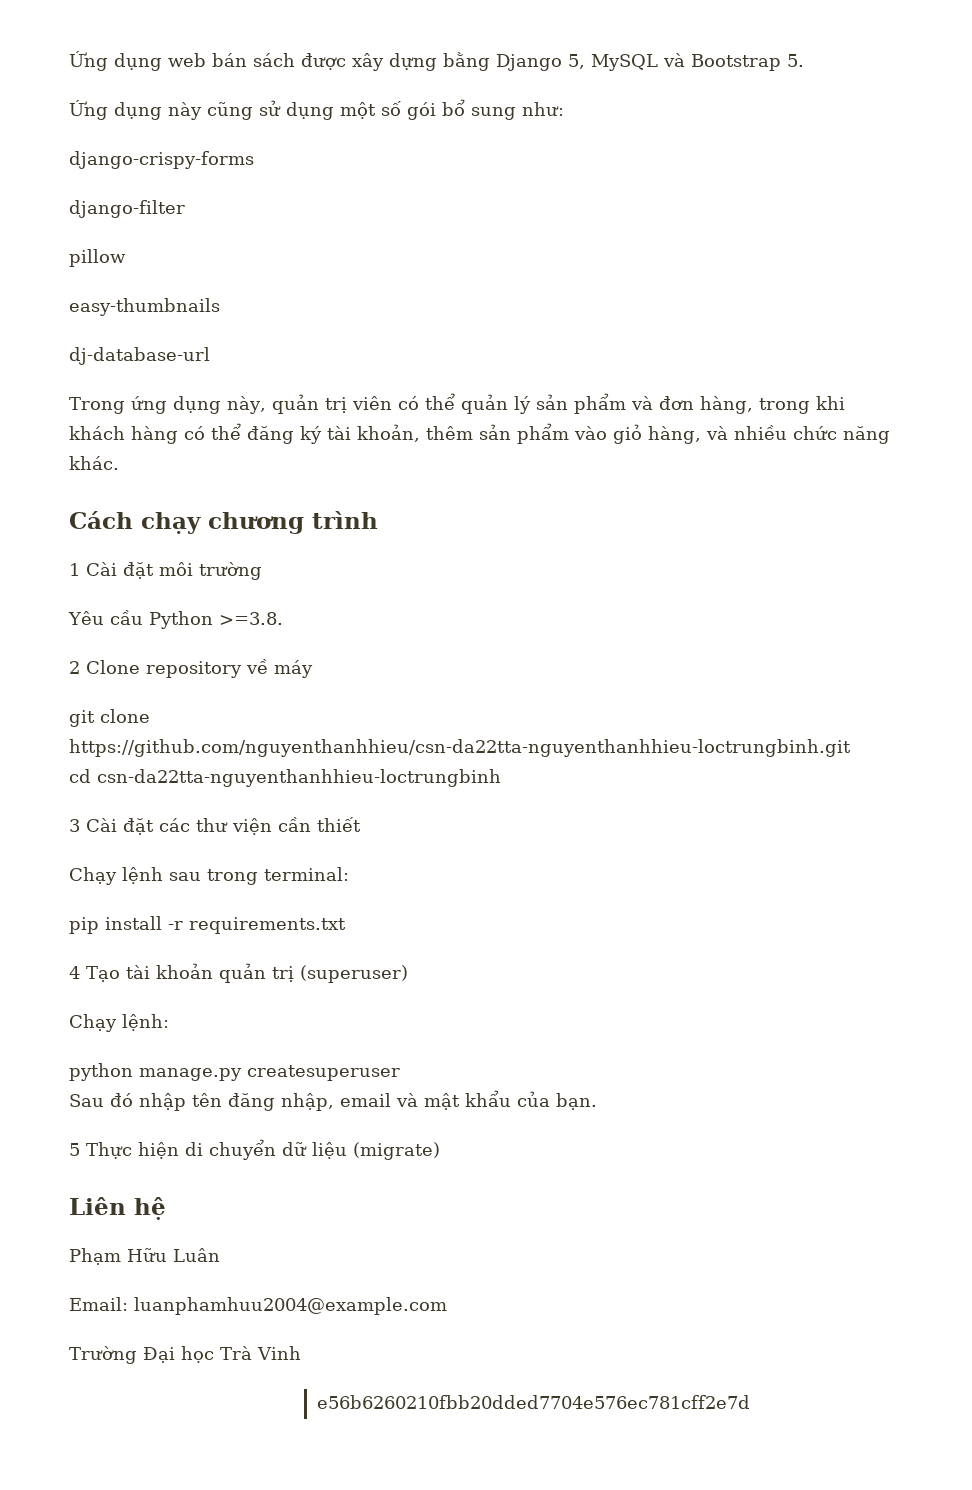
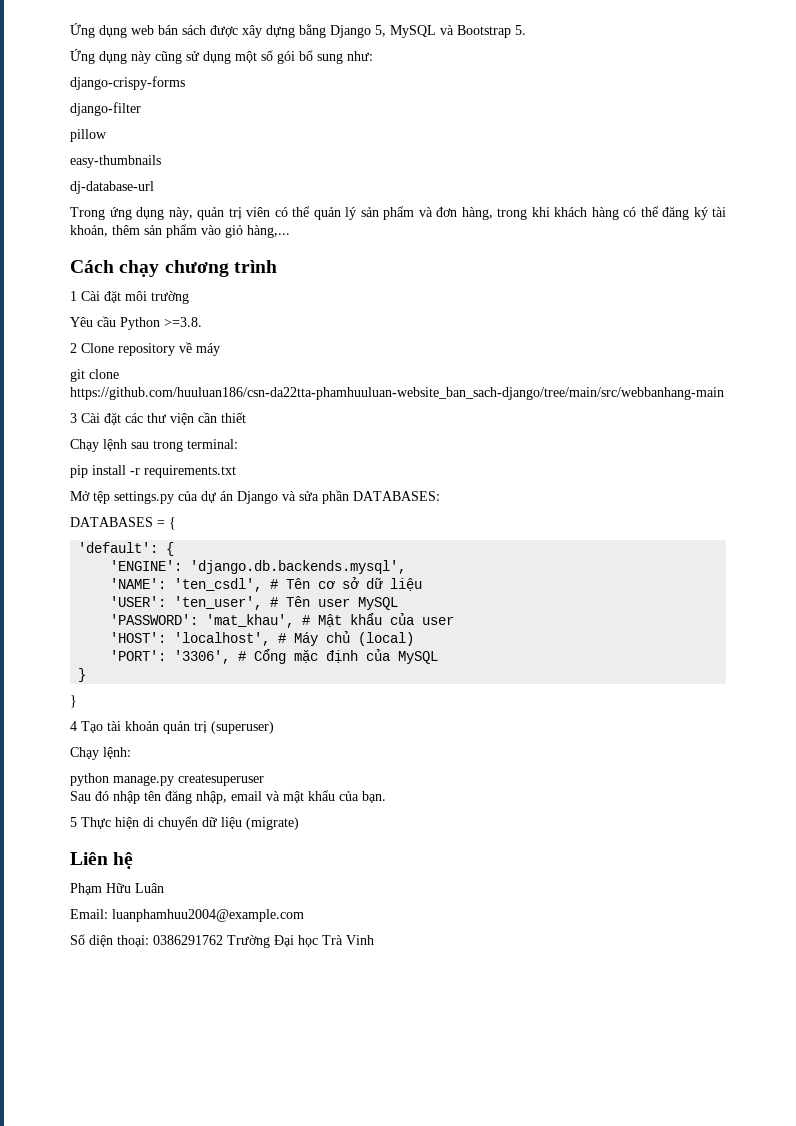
- Trong ứng dụng này, quản trị viên có thể quản lý sản phẩm và đơn hàng, trong khi khách hàng có thể đăng ký tài khoản, thêm sản phẩm vào giỏ hàng, và nhiều chức năng khác.
+ Trong ứng dụng này, quản trị viên có thể quản lý sản phẩm và đơn hàng, trong khi khách hàng có thể đăng ký tài khoản, thêm sản phẩm vào giỏ hàng,...
- git clone https://github.com/nguyenthanhhieu/csn-da22tta-nguyenthanhhieu-loctrungbinh.git
- cd csn-da22tta-nguyenthanhhieu-loctrungbinh
+ git clone https://github.com/huuluan186/csn-da22tta-phamhuuluan-website_ban_sach-django/tree/main/src/webbanhang-main
+ Mở tệp settings.py của dự án Django và sửa phần DATABASES:
+ DATABASES = {
+ 'default': {
+ 'ENGINE': 'django.db.backends.mysql',
+ 'NAME': 'ten_csdl', # Tên cơ sở dữ liệu
+ 'USER': 'ten_user', # Tên user MySQL
+ 'PASSWORD': 'mat_khau', # Mật khẩu của user
+ 'HOST': 'localhost', # Máy chủ (local)
+ 'PORT': '3306', # Cổng mặc định của MySQL
+ }
+ }
- Trường Đại học Trà Vinh
+ Số diện thoại: 0386291762 Trường Đại học Trà Vinh
- e56b6260210fbb20dded7704e576ec781cff2e7d

